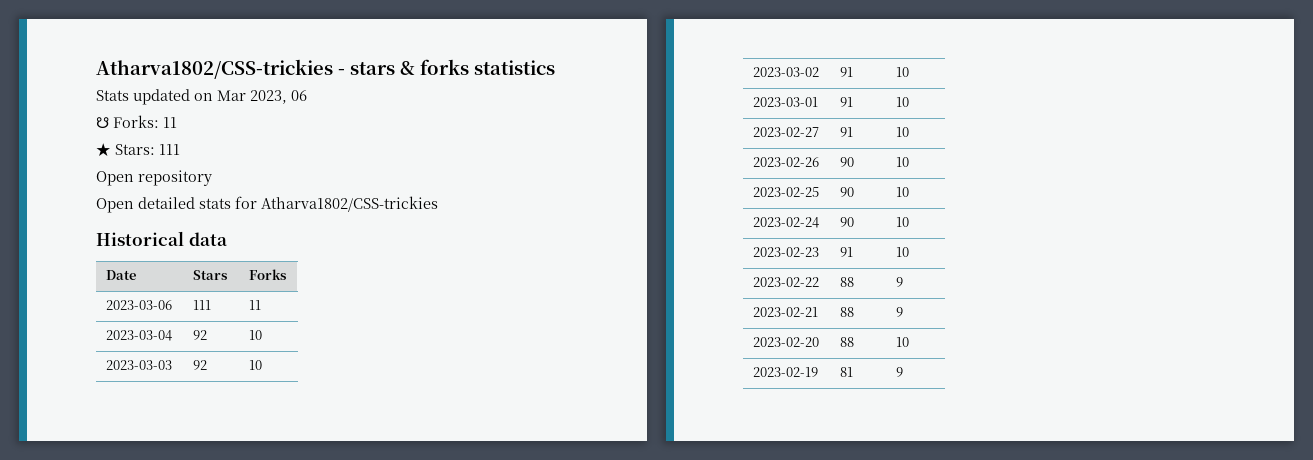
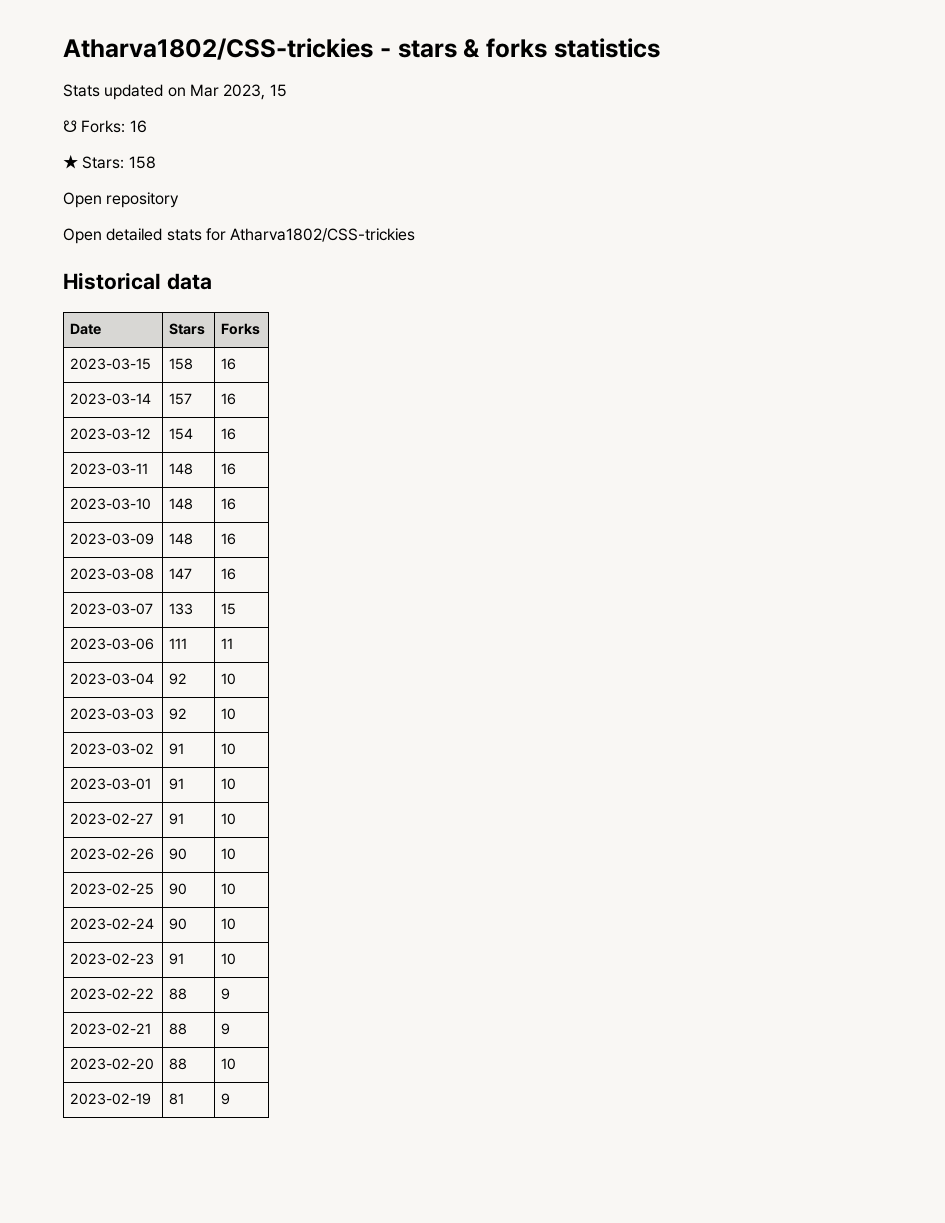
- Stats updated on Mar 2023, 06
+ Stats updated on Mar 2023, 15
- ☋ Forks: 11
+ ☋ Forks: 16
- ★ Stars: 111
+ ★ Stars: 158
+ 2023-03-15 | 158 | 16
+ 2023-03-14 | 157 | 16
+ 2023-03-12 | 154 | 16
+ 2023-03-11 | 148 | 16
+ 2023-03-10 | 148 | 16
+ 2023-03-09 | 148 | 16
+ 2023-03-08 | 147 | 16
+ 2023-03-07 | 133 | 15

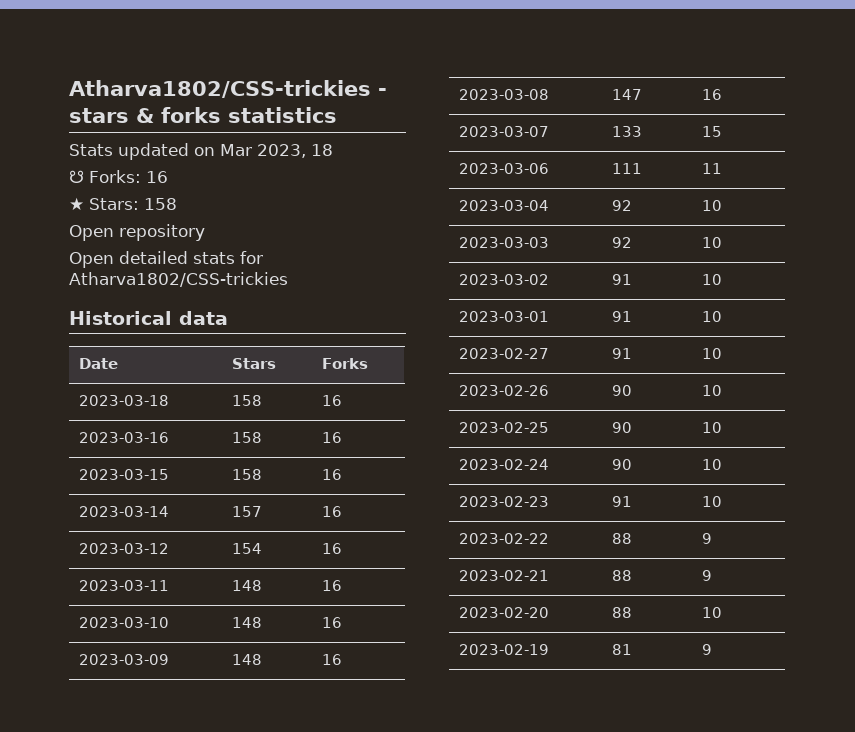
- Stats updated on Mar 2023, 15
+ Stats updated on Mar 2023, 18
+ 2023-03-18 | 158 | 16
+ 2023-03-16 | 158 | 16

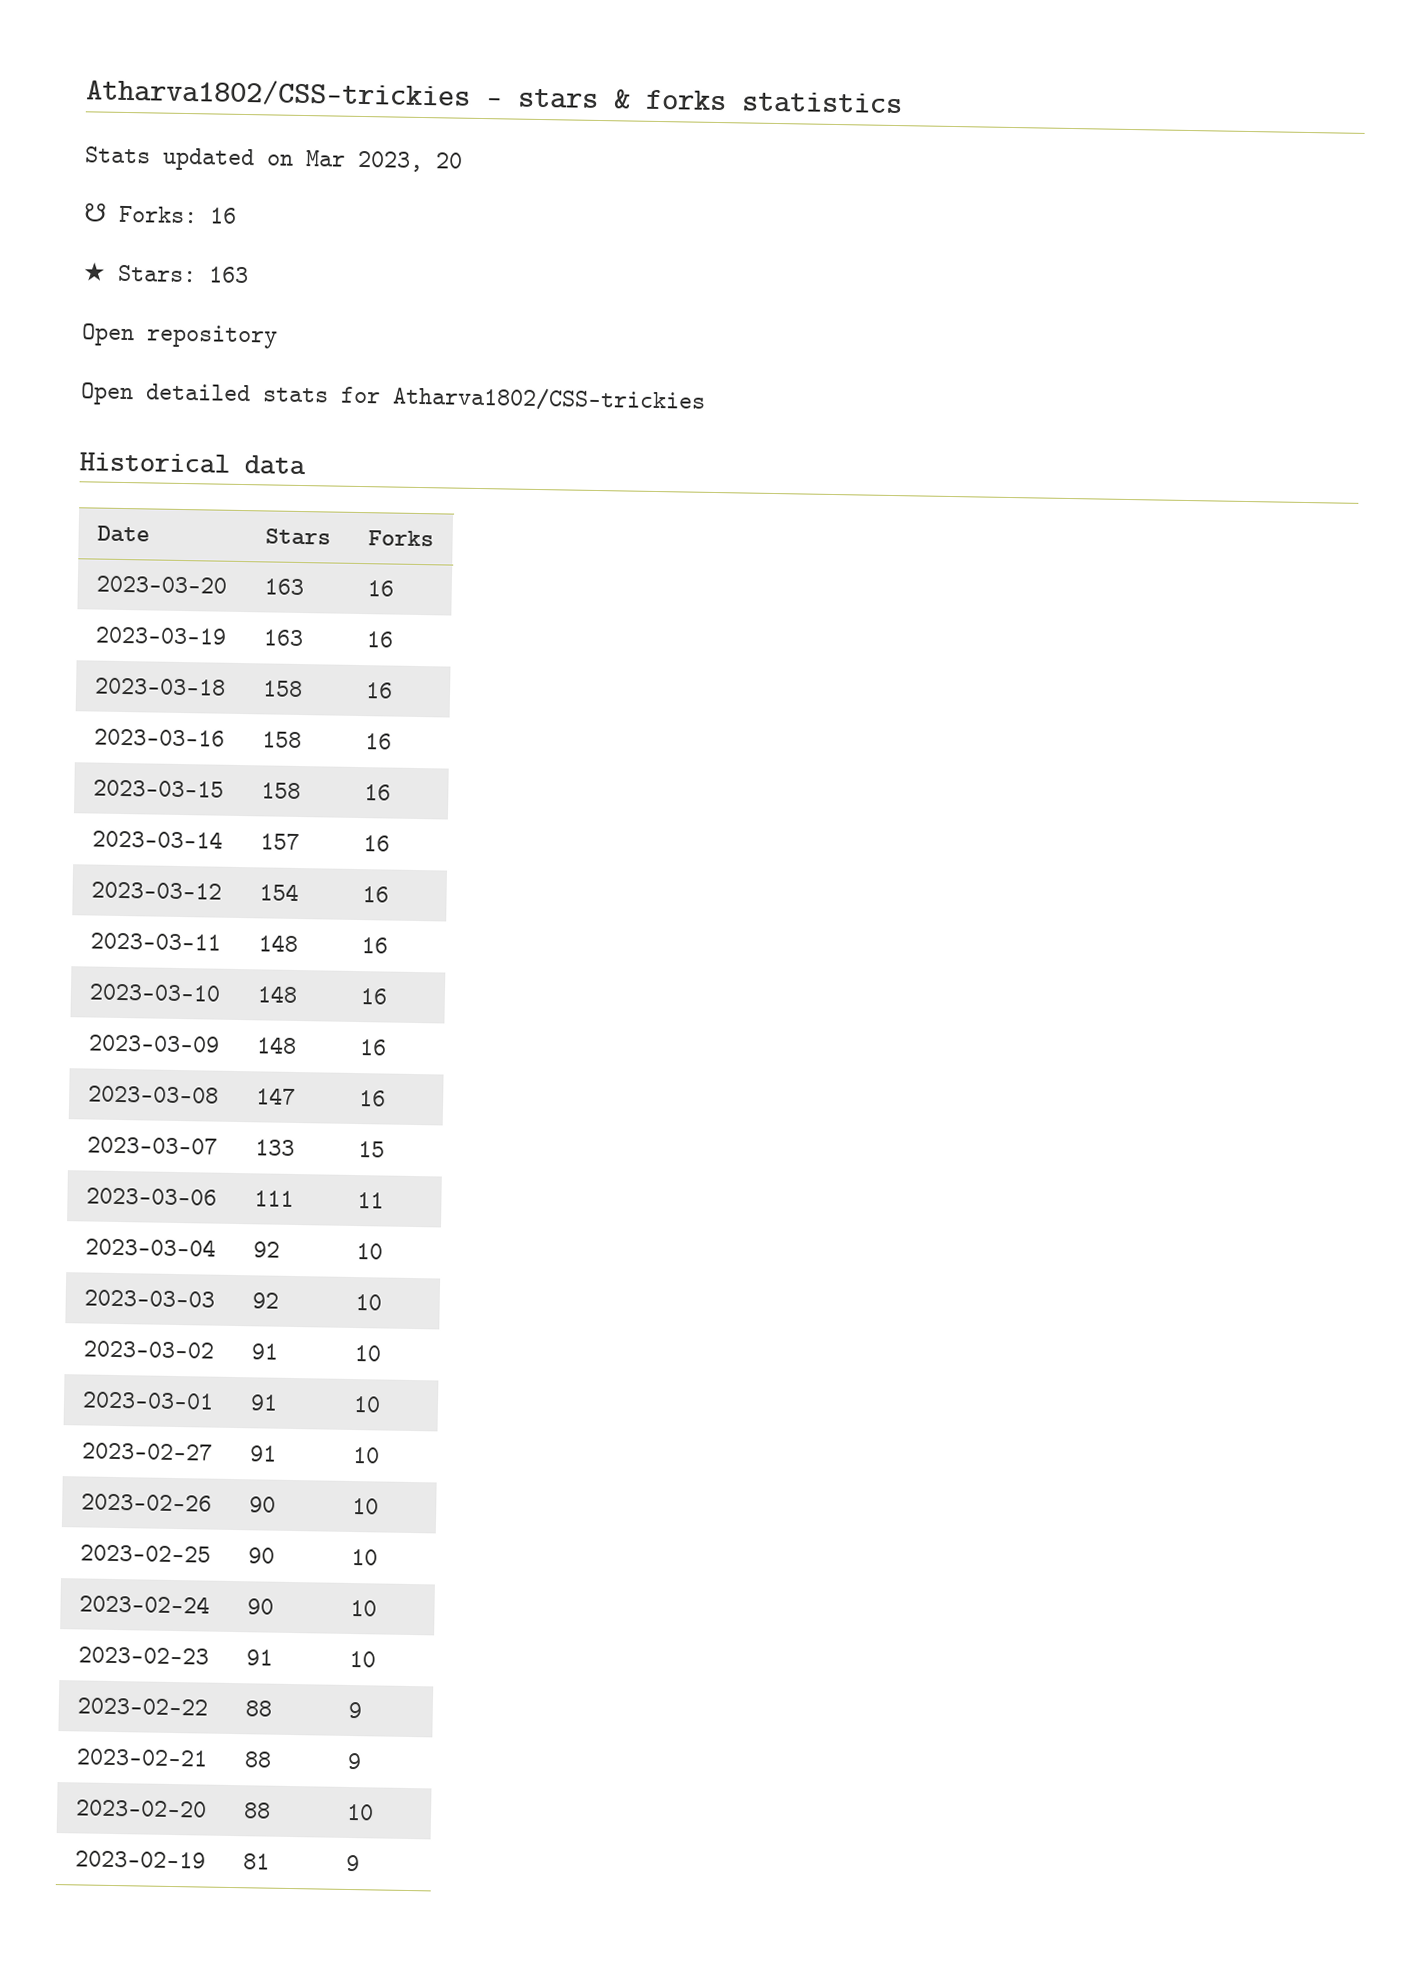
- Stats updated on Mar 2023, 18
+ Stats updated on Mar 2023, 20
- ★ Stars: 158
+ ★ Stars: 163
+ 2023-03-20 | 163 | 16
+ 2023-03-19 | 163 | 16

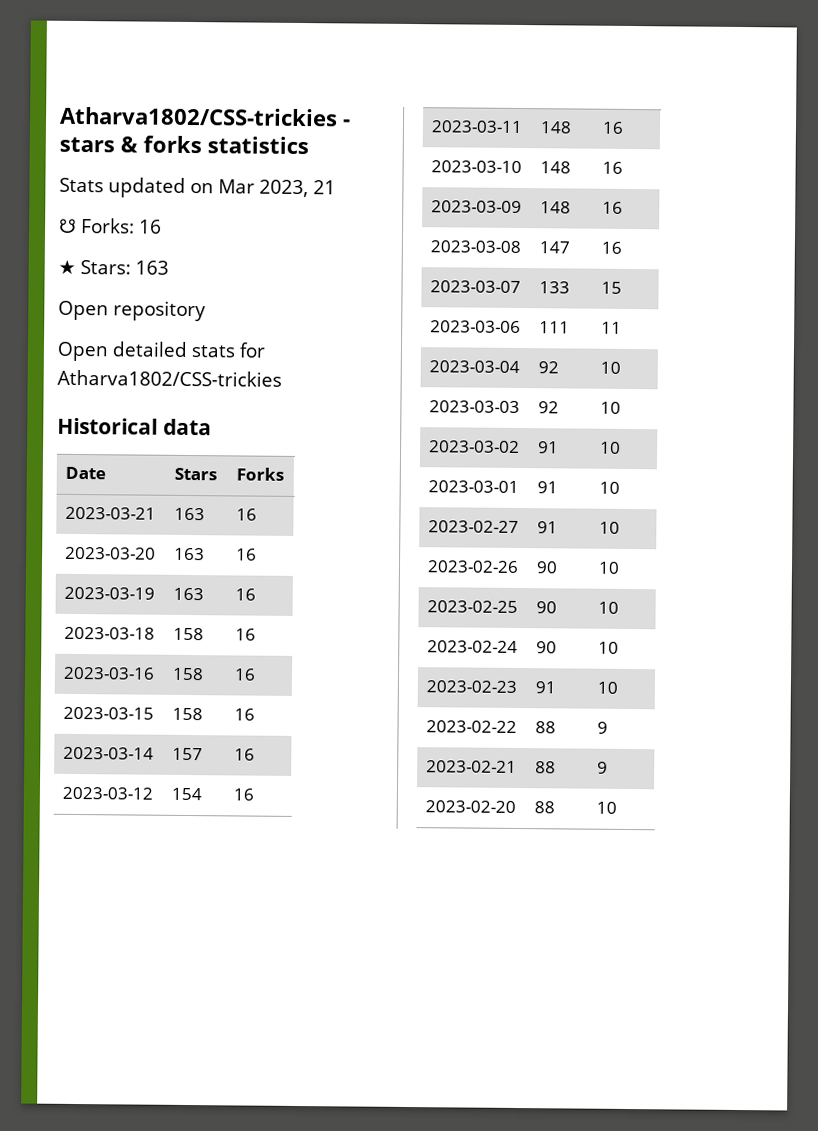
- Stats updated on Mar 2023, 20
+ Stats updated on Mar 2023, 21
+ 2023-03-21 | 163 | 16
- 2023-02-19 | 81 | 9

